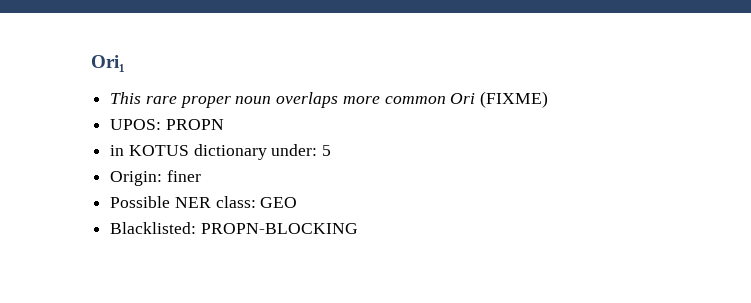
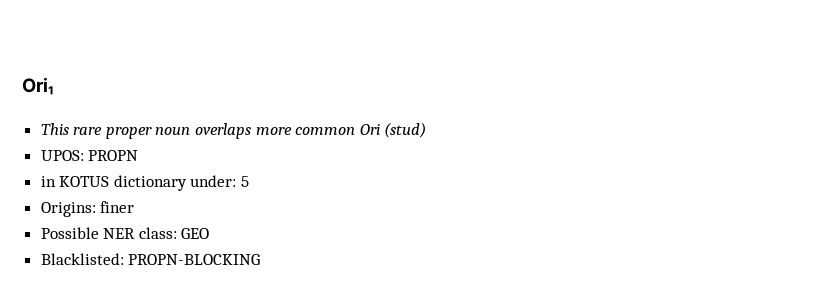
- This rare proper noun overlaps more common Ori (FIXME)
+ This rare proper noun overlaps more common Ori (stud)
- Origin: finer
+ Origins: finer

